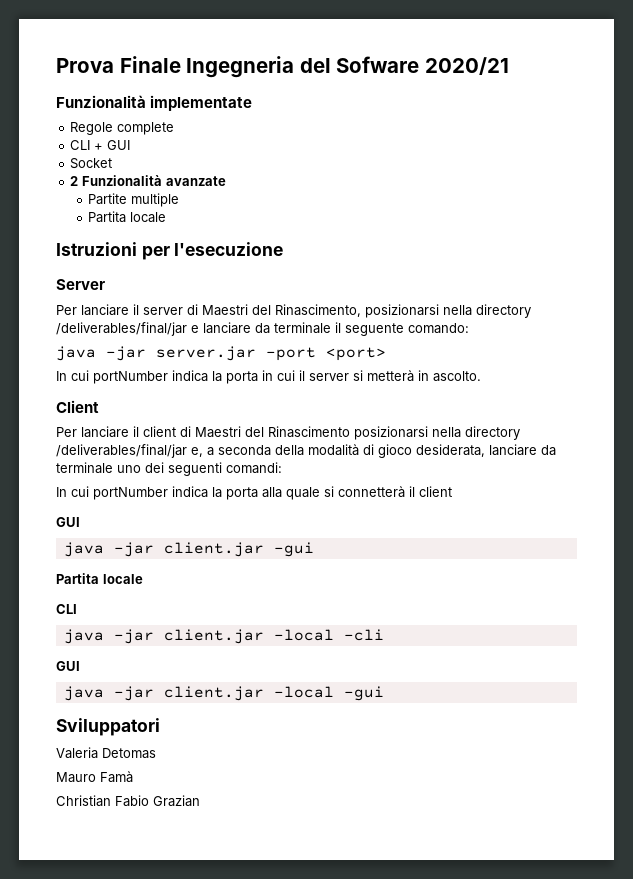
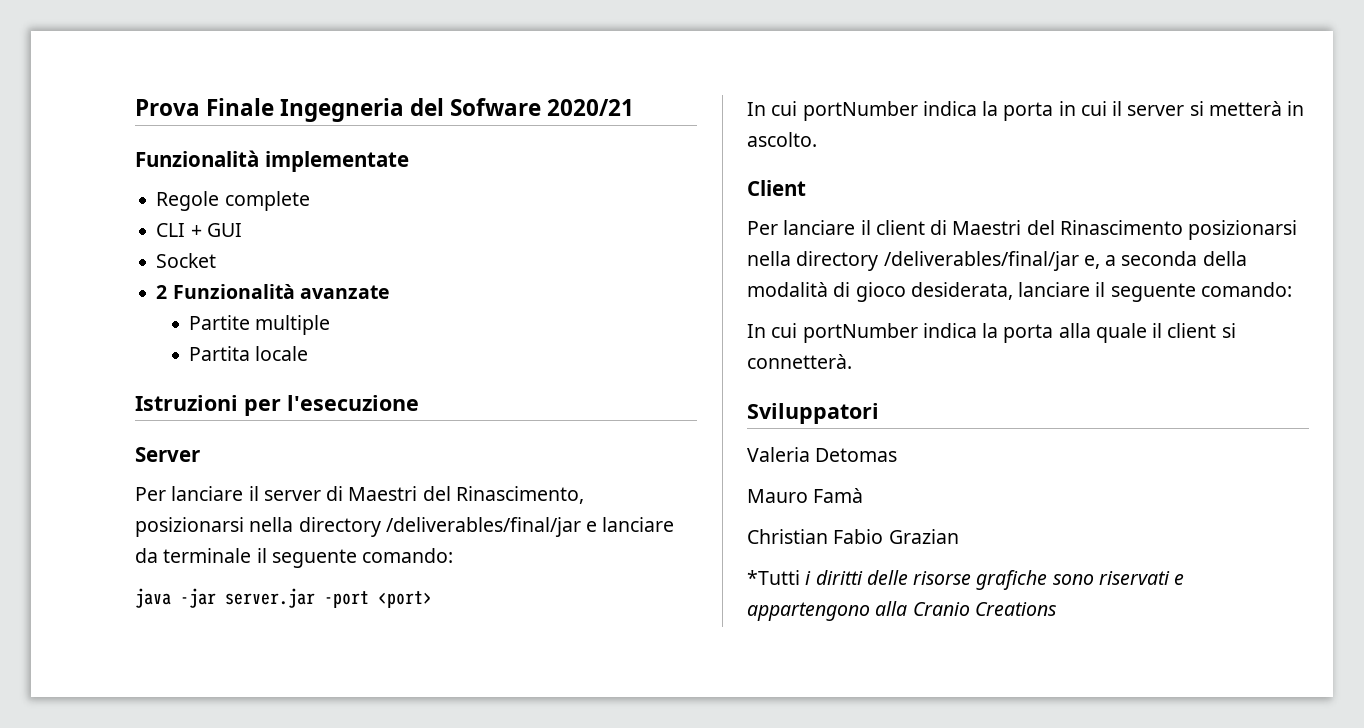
- Per lanciare il client di Maestri del Rinascimento posizionarsi nella directory /deliverables/final/jar e, a seconda della modalità di gioco desiderata, lanciare da terminale uno dei seguenti comandi:
+ Per lanciare il client di Maestri del Rinascimento posizionarsi nella directory /deliverables/final/jar e, a seconda della modalità di gioco desiderata, lanciare il seguente comando:
- In cui portNumber indica la porta alla quale si connetterà il client
- GUI
- java -jar client.jar -gui
- Partita locale
- CLI
- java -jar client.jar -local -cli
- GUI
- java -jar client.jar -local -gui
+ In cui portNumber indica la porta alla quale il client si connetterà.
+ *Tutti i diritti delle risorse grafiche sono riservati e appartengono alla Cranio Creations

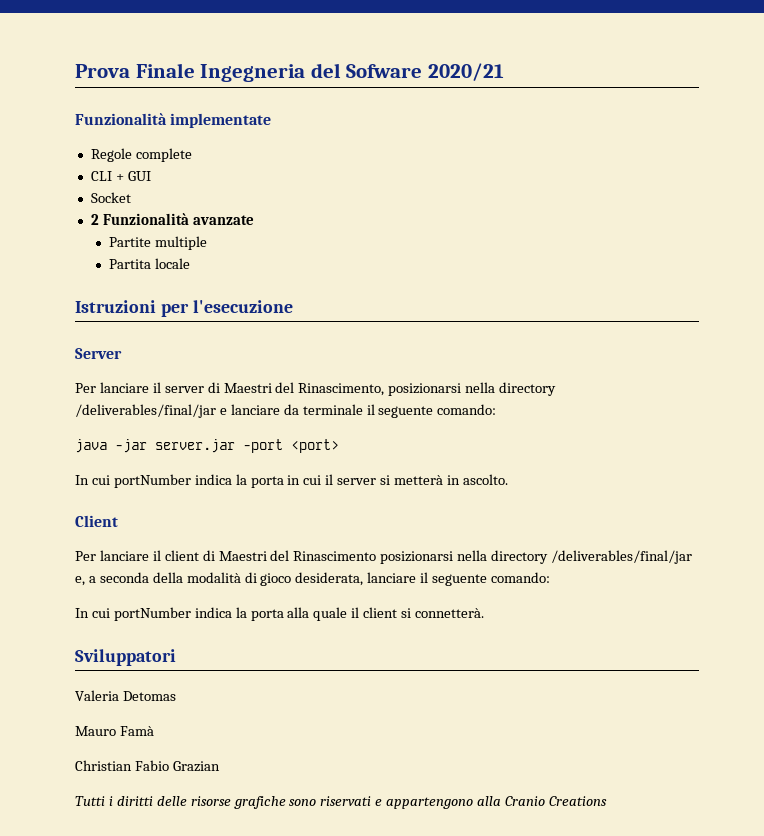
- *Tutti i diritti delle risorse grafiche sono riservati e appartengono alla Cranio Creations
+ Tutti i diritti delle risorse grafiche sono riservati e appartengono alla Cranio Creations

